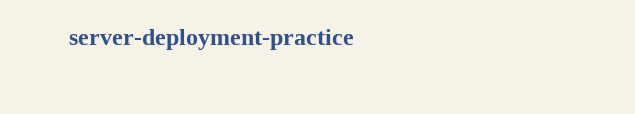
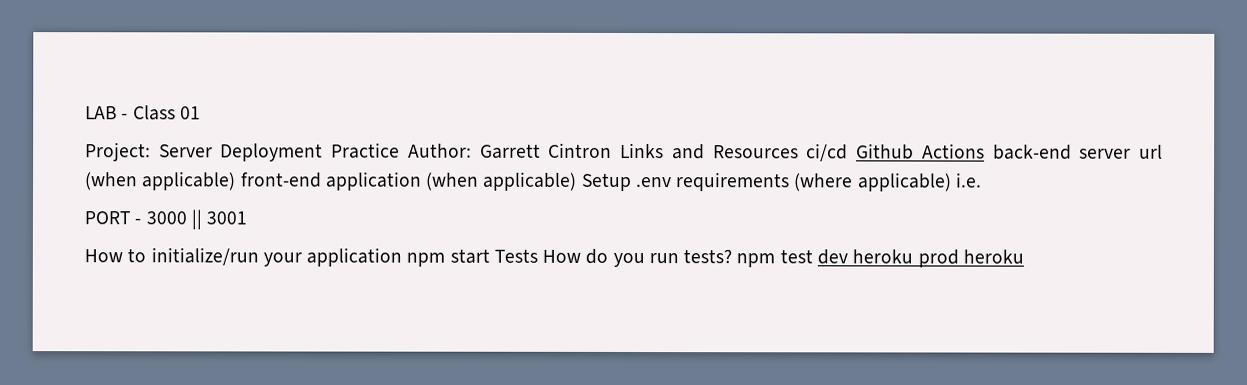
- server-deployment-practice
+ LAB - Class 01
+ Project: Server Deployment Practice Author: Garrett Cintron Links and Resources ci/cd Github Actions back-end server url (when applicable) front-end application (when applicable) Setup .env requirements (where applicable) i.e.
+ PORT - 3000 || 3001
+ How to initialize/run your application npm start Tests How do you run tests? npm test dev heroku prod heroku

